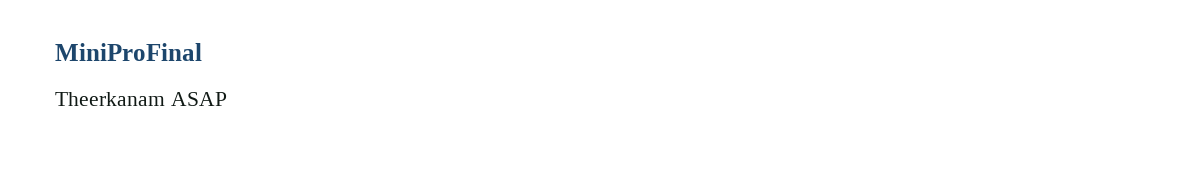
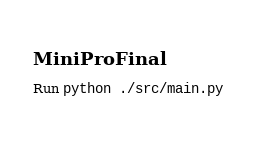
- Theerkanam ASAP
+ Run python ./src/main.py

